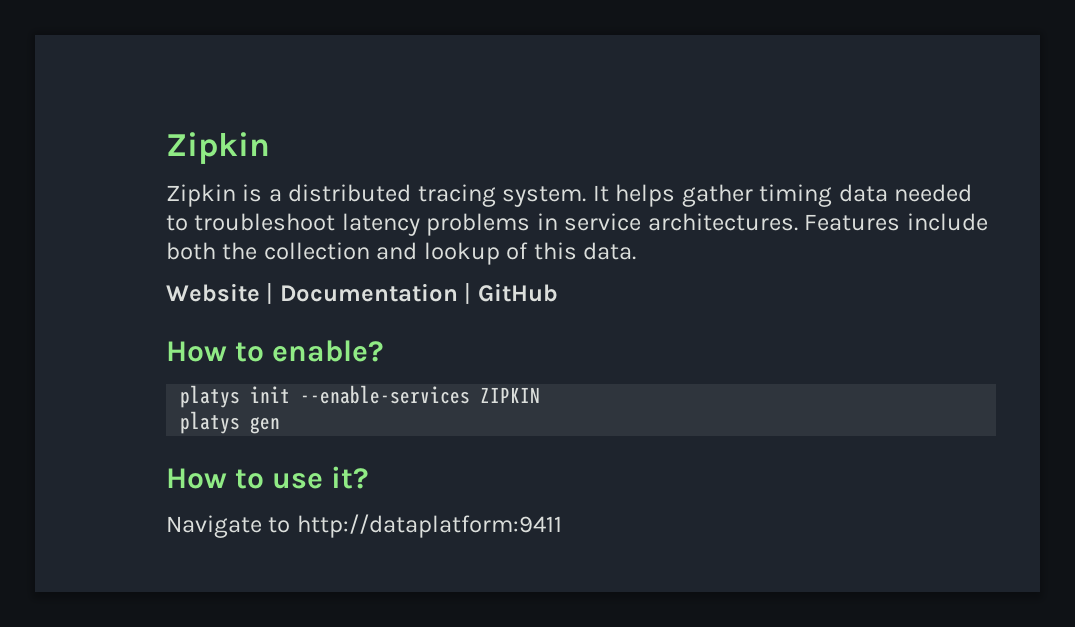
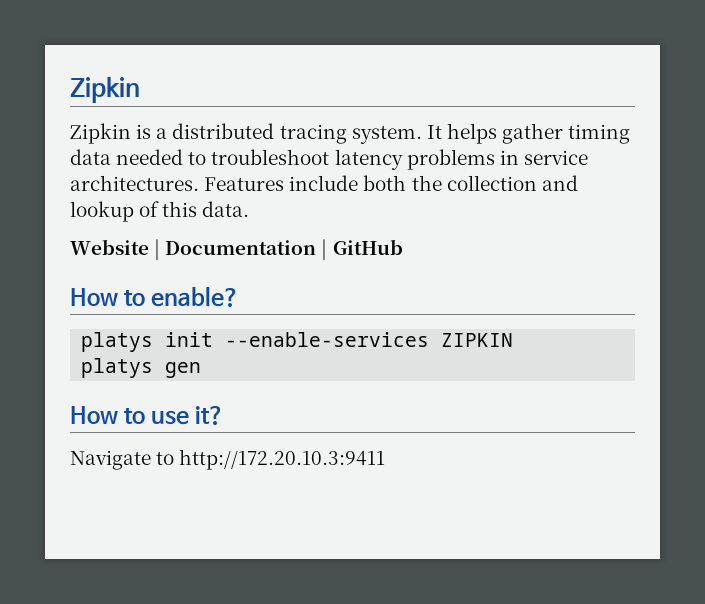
- Navigate to http://dataplatform:9411
+ Navigate to http://172.20.10.3:9411

